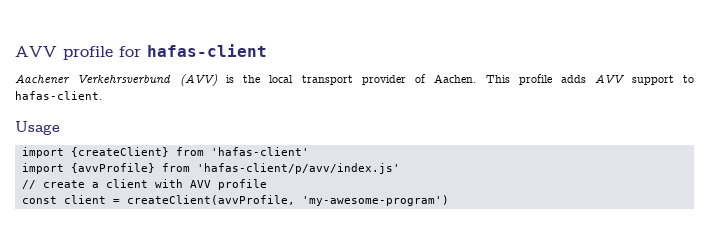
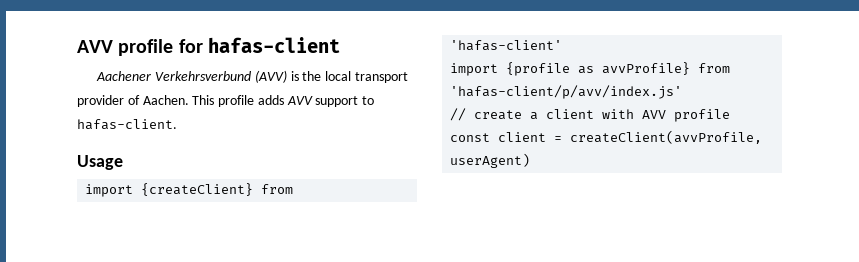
- import {avvProfile} from 'hafas-client/p/avv/index.js'
+ import {profile as avvProfile} from 'hafas-client/p/avv/index.js'
- const client = createClient(avvProfile, 'my-awesome-program')
+ const client = createClient(avvProfile, userAgent)

